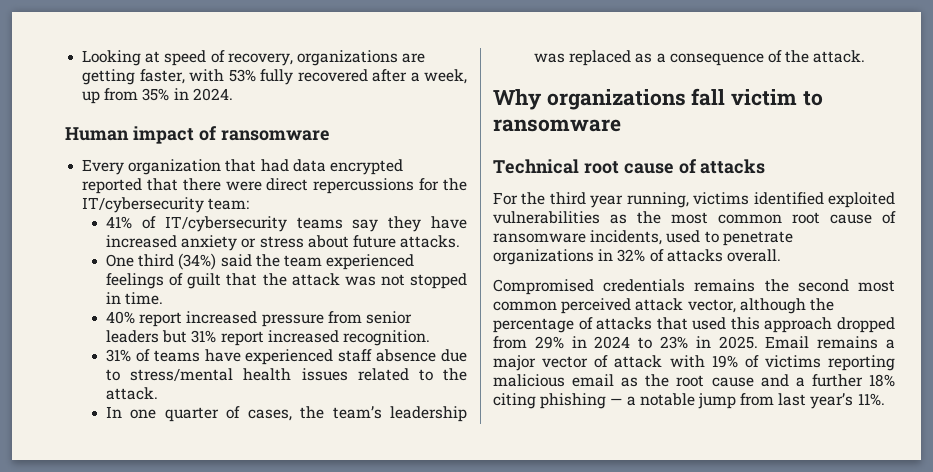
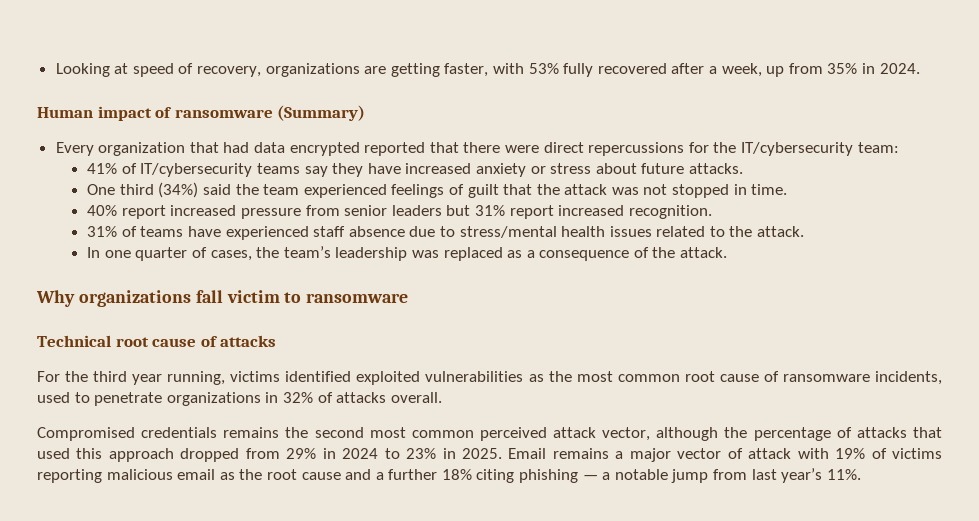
- Human impact of ransomware
+ Human impact of ransomware (Summary)

